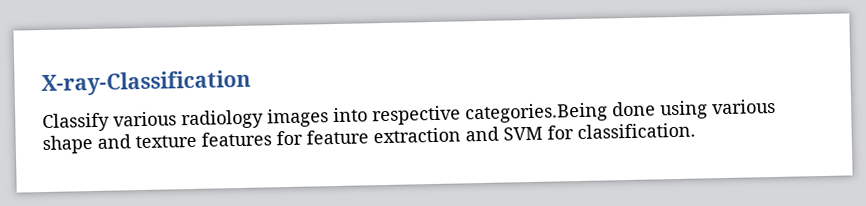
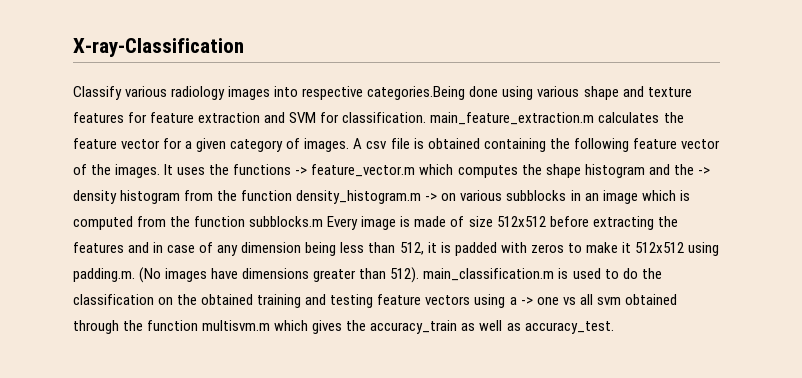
- Classify various radiology images into respective categories.Being done using various shape and texture features for feature extraction and SVM for classification.
+ Classify various radiology images into respective categories.Being done using various shape and texture features for feature extraction and SVM for classification. main_feature_extraction.m calculates the feature vector for a given category of images. A csv file is obtained containing the following feature vector of the images. It uses the functions -> feature_vector.m which computes the shape histogram and the -> density histogram from the function density_histogram.m -> on various subblocks in an image which is computed from the function subblocks.m Every image is made of size 512x512 before extracting the features and in case of any dimension being less than 512, it is padded with zeros to make it 512x512 using padding.m. (No images have dimensions greater than 512). main_classification.m is used to do the classification on the obtained training and testing feature vectors using a -> one vs all svm obtained through the function multisvm.m which gives the accuracy_train as well as accuracy_test.

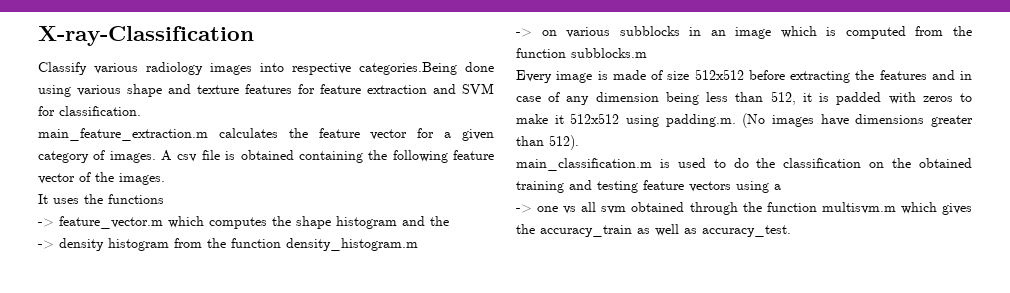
- Classify various radiology images into respective categories.Being done using various shape and texture features for feature extraction and SVM for classification. main_feature_extraction.m calculates the feature vector for a given category of images.
+ Classify various radiology images into respective categories.Being done using various shape and texture features for feature extraction and SVM for classification.
+ main_feature_extraction.m calculates the feature vector for a given category of images.
- A csv file is obtained containing the following feature vector of the images. It uses the functions -> feature_vector.m which computes the shape histogram and the -> density histogram from the function density_histogram.m -> on various subblocks in an image which is computed from the function subblocks.m Every image is made of size 512x512 before extracting the features and in case of any dimension being less than 512, it is padded with zeros to make it 512x512 using padding.m. (No images have dimensions greater than 512). main_classification.m is used to do the classification on the obtained training and testing feature vectors using a -> one vs all svm obtained through the function multisvm.m which gives the accuracy_train as well as accuracy_test.
+ A csv file is obtained containing the following feature vector of the images.
+ It uses the functions
+ -> feature_vector.m which computes the shape histogram and the
+ -> density histogram from the function density_histogram.m
+ -> on various subblocks in an image which is computed from the function subblocks.m
+ Every image is made of size 512x512 before extracting the features and in case of any dimension being less than 512, it is padded with zeros to make it 512x512 using padding.m. (No images have dimensions greater than 512).
+ main_classification.m is used to do the classification on the obtained training and testing feature vectors using a
+ -> one vs all svm obtained through the function multisvm.m which gives the accuracy_train as well as accuracy_test.

